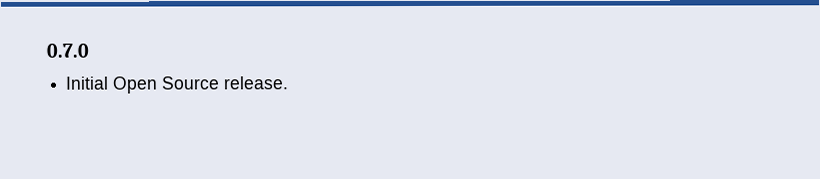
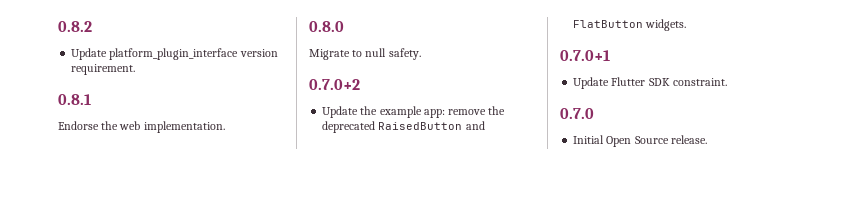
+ 0.8.2
+ Update platform_plugin_interface version requirement.
+ 0.8.1
+ Endorse the web implementation.
+ 0.8.0
+ Migrate to null safety.
+ 0.7.0+2
+ Update the example app: remove the deprecated RaisedButton and FlatButton widgets.
+ 0.7.0+1
+ Update Flutter SDK constraint.

